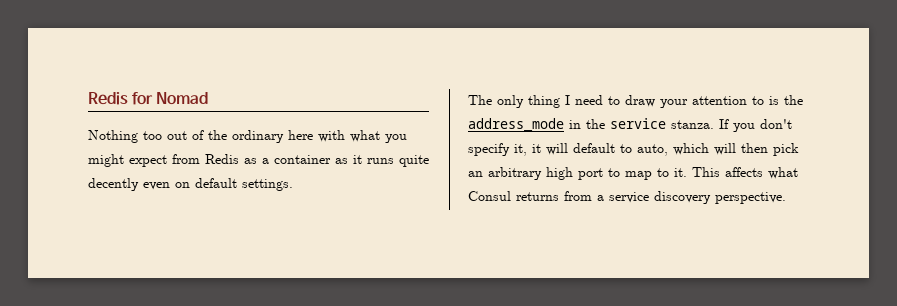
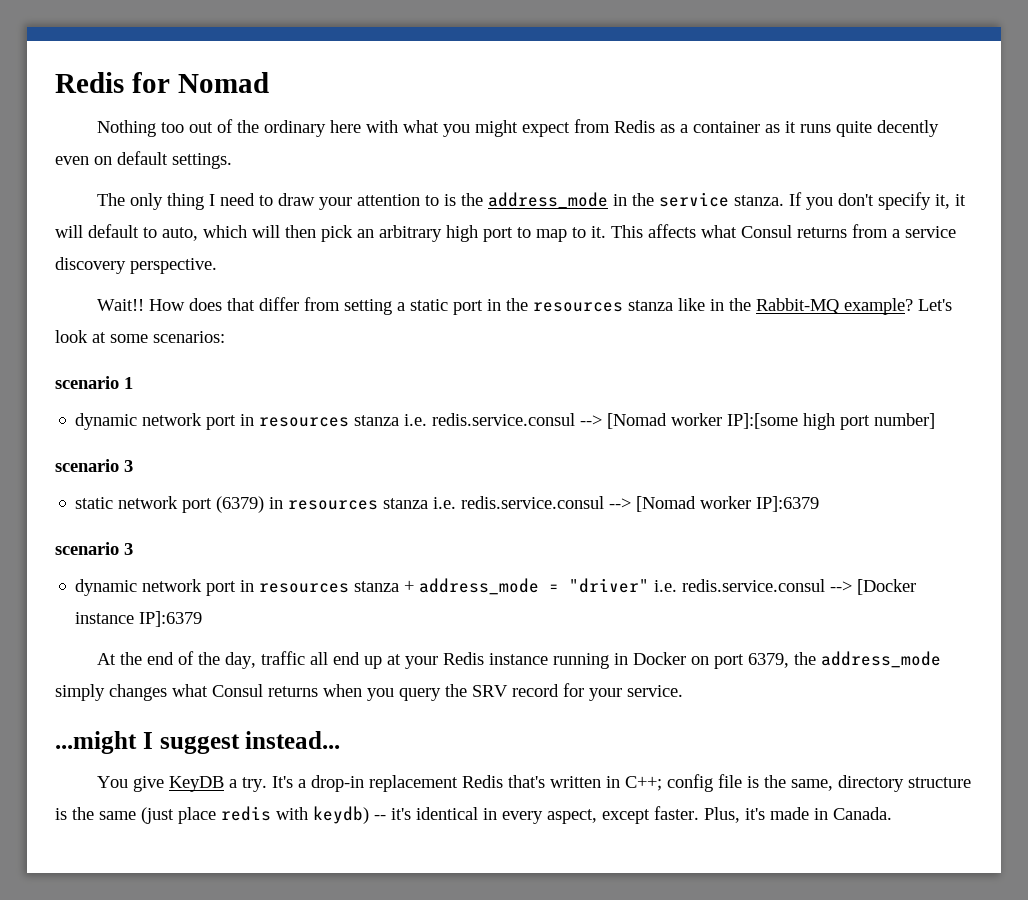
+ Wait!! How does that differ from setting a static port in the resources stanza like in the Rabbit-MQ example? Let's look at some scenarios:
+ scenario 1
+ dynamic network port in resources stanza i.e. redis.service.consul --> [Nomad worker IP]:[some high port number]
+ scenario 3
+ static network port (6379) in resources stanza i.e. redis.service.consul --> [Nomad worker IP]:6379
+ scenario 3
+ dynamic network port in resources stanza + address_mode = "driver" i.e. redis.service.consul --> [Docker instance IP]:6379
+ At the end of the day, traffic all end up at your Redis instance running in Docker on port 6379, the address_mode simply changes what Consul returns when you query the SRV record for your service.
+ ...might I suggest instead...
+ You give KeyDB a try. It's a drop-in replacement Redis that's written in C++; config file is the same, directory structure is the same (just place redis with keydb) -- it's identical in every aspect, except faster. Plus, it's made in Canada.

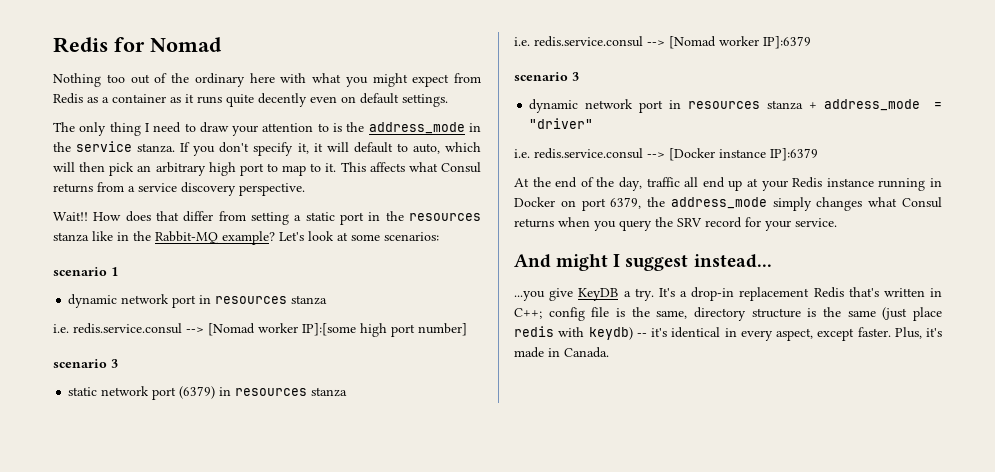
  scenario 1
- dynamic network port in resources stanza i.e. redis.service.consul --> [Nomad worker IP]:[some high port number]
+ dynamic network port in resources stanza
+ i.e. redis.service.consul --> [Nomad worker IP]:[some high port number]
- static network port (6379) in resources stanza i.e. redis.service.consul --> [Nomad worker IP]:6379
+ static network port (6379) in resources stanza
+ i.e. redis.service.consul --> [Nomad worker IP]:6379
- dynamic network port in resources stanza + address_mode = "driver" i.e. redis.service.consul --> [Docker instance IP]:6379
+ dynamic network port in resources stanza + address_mode = "driver"
+ i.e. redis.service.consul --> [Docker instance IP]:6379
- ...might I suggest instead...
+ And might I suggest instead...
- You give KeyDB a try.
+ ...you give KeyDB a try.

